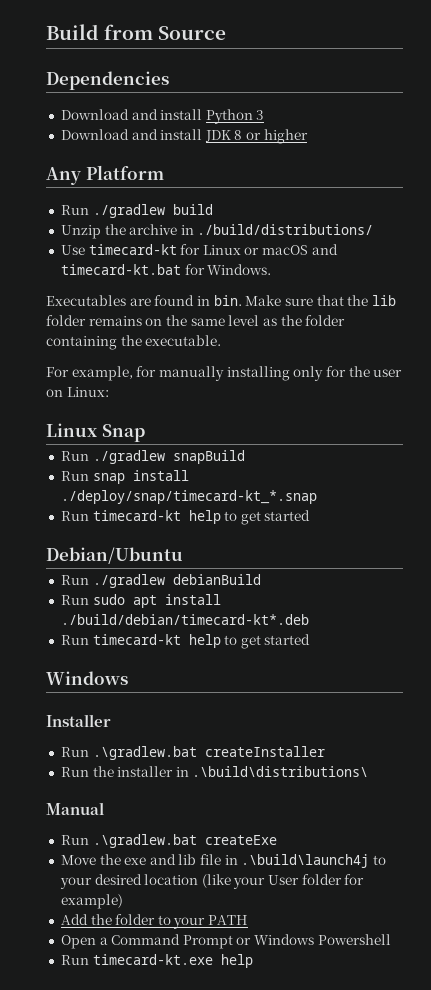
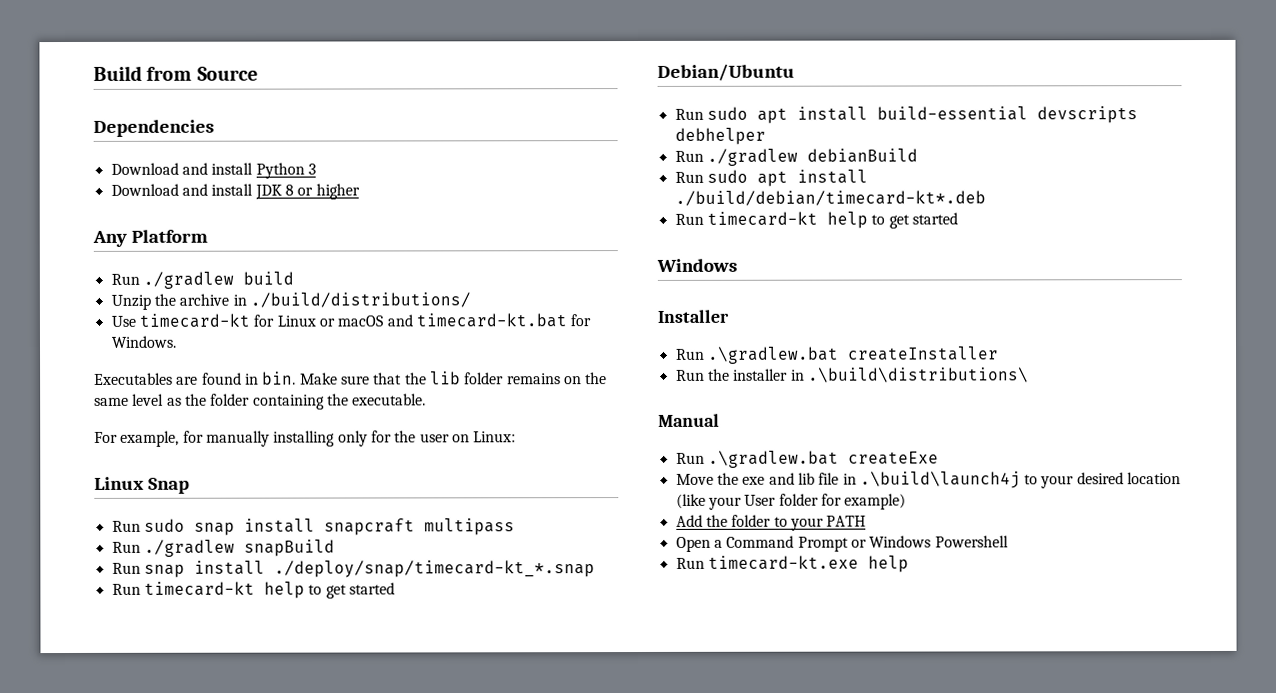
+ Run sudo snap install snapcraft multipass
+ Run sudo apt install build-essential devscripts debhelper

